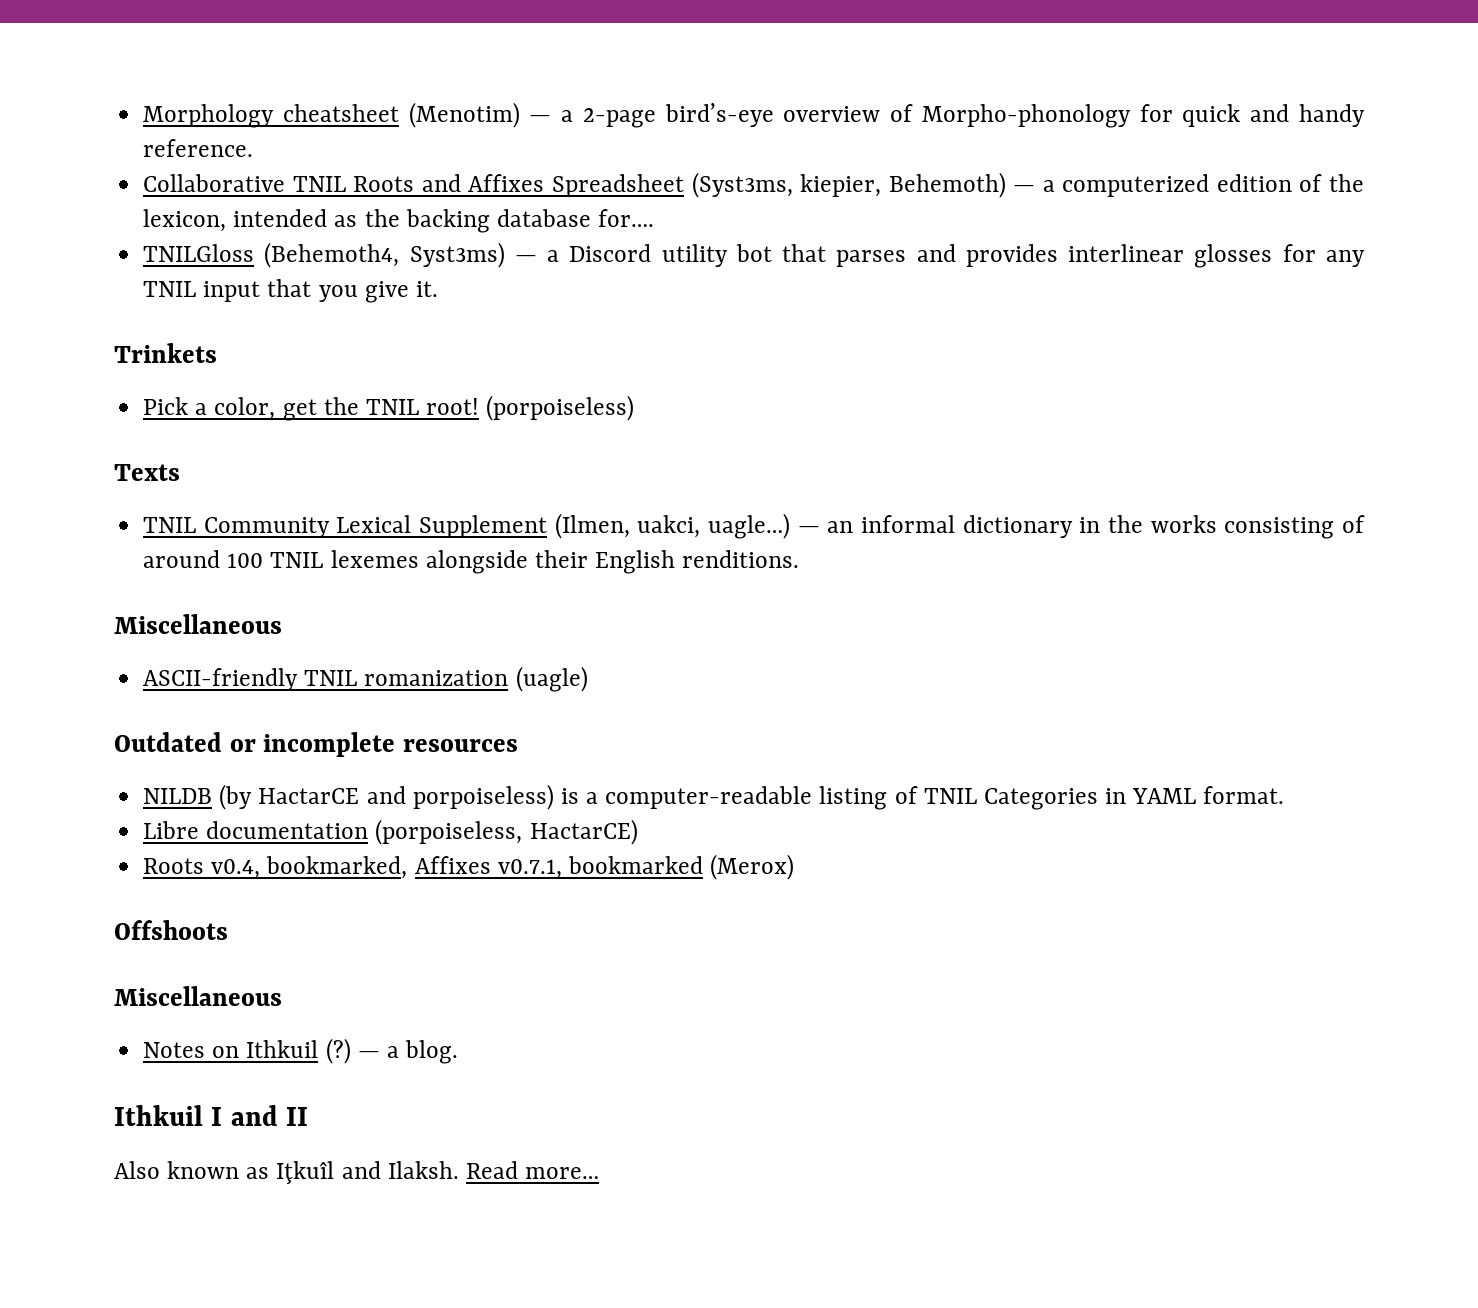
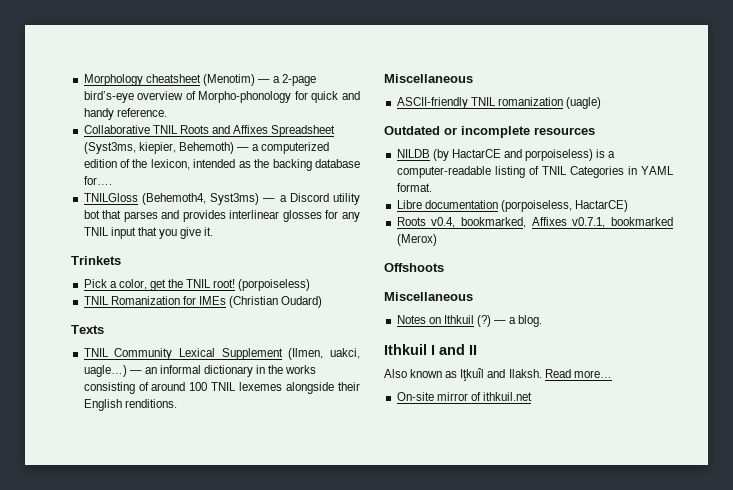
+ TNIL Romanization for IMEs (Christian Oudard)
+ On-site mirror of ithkuil.net

